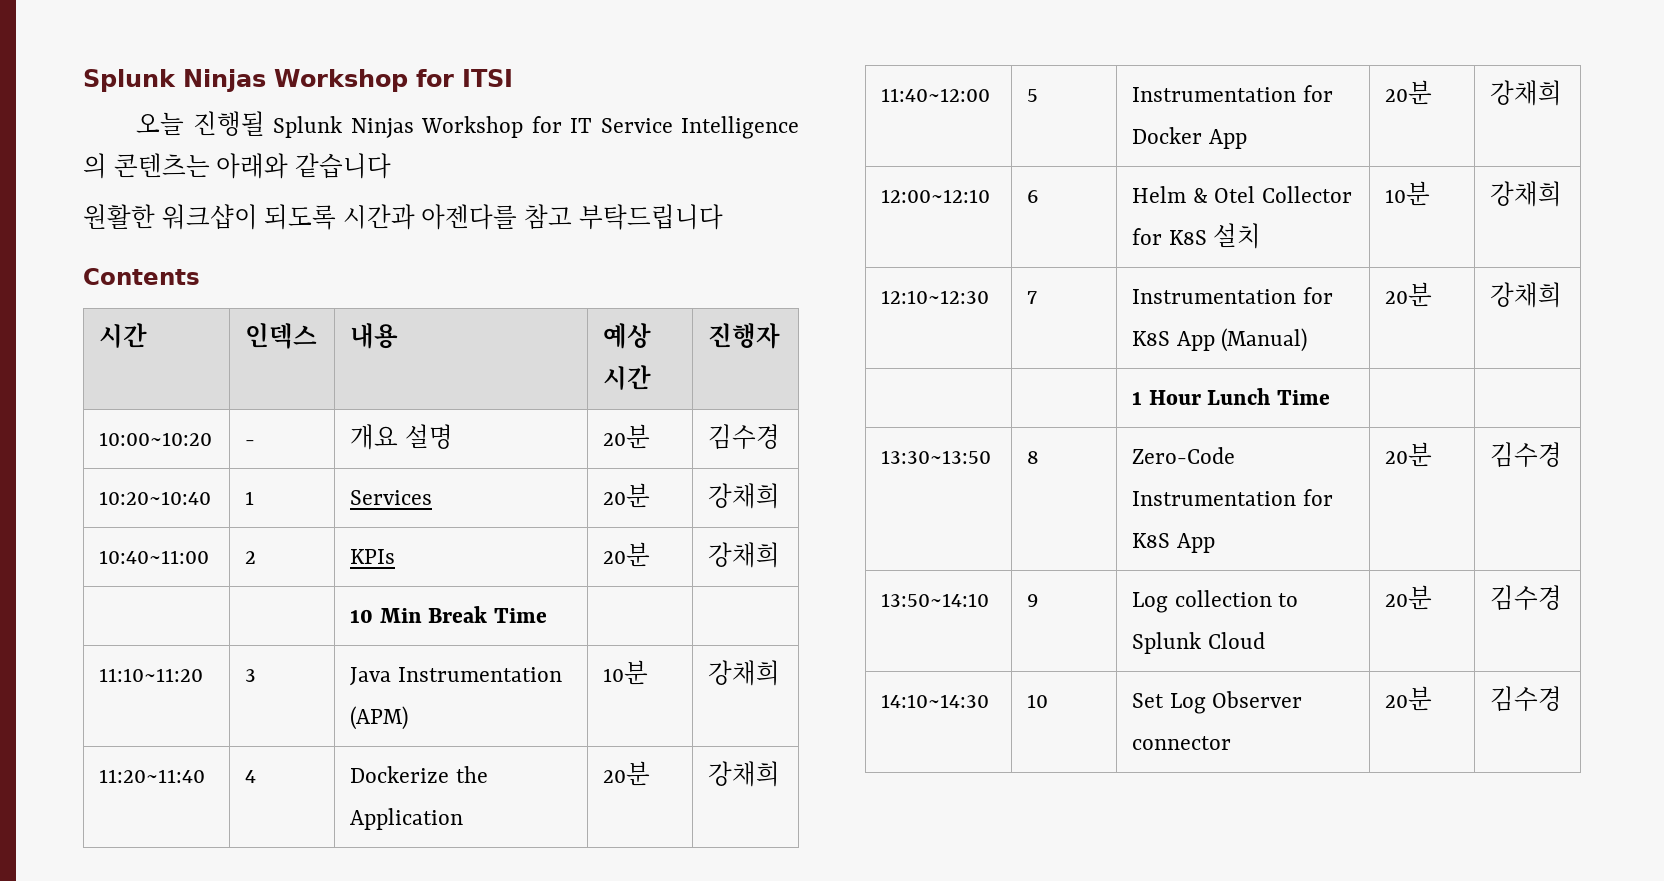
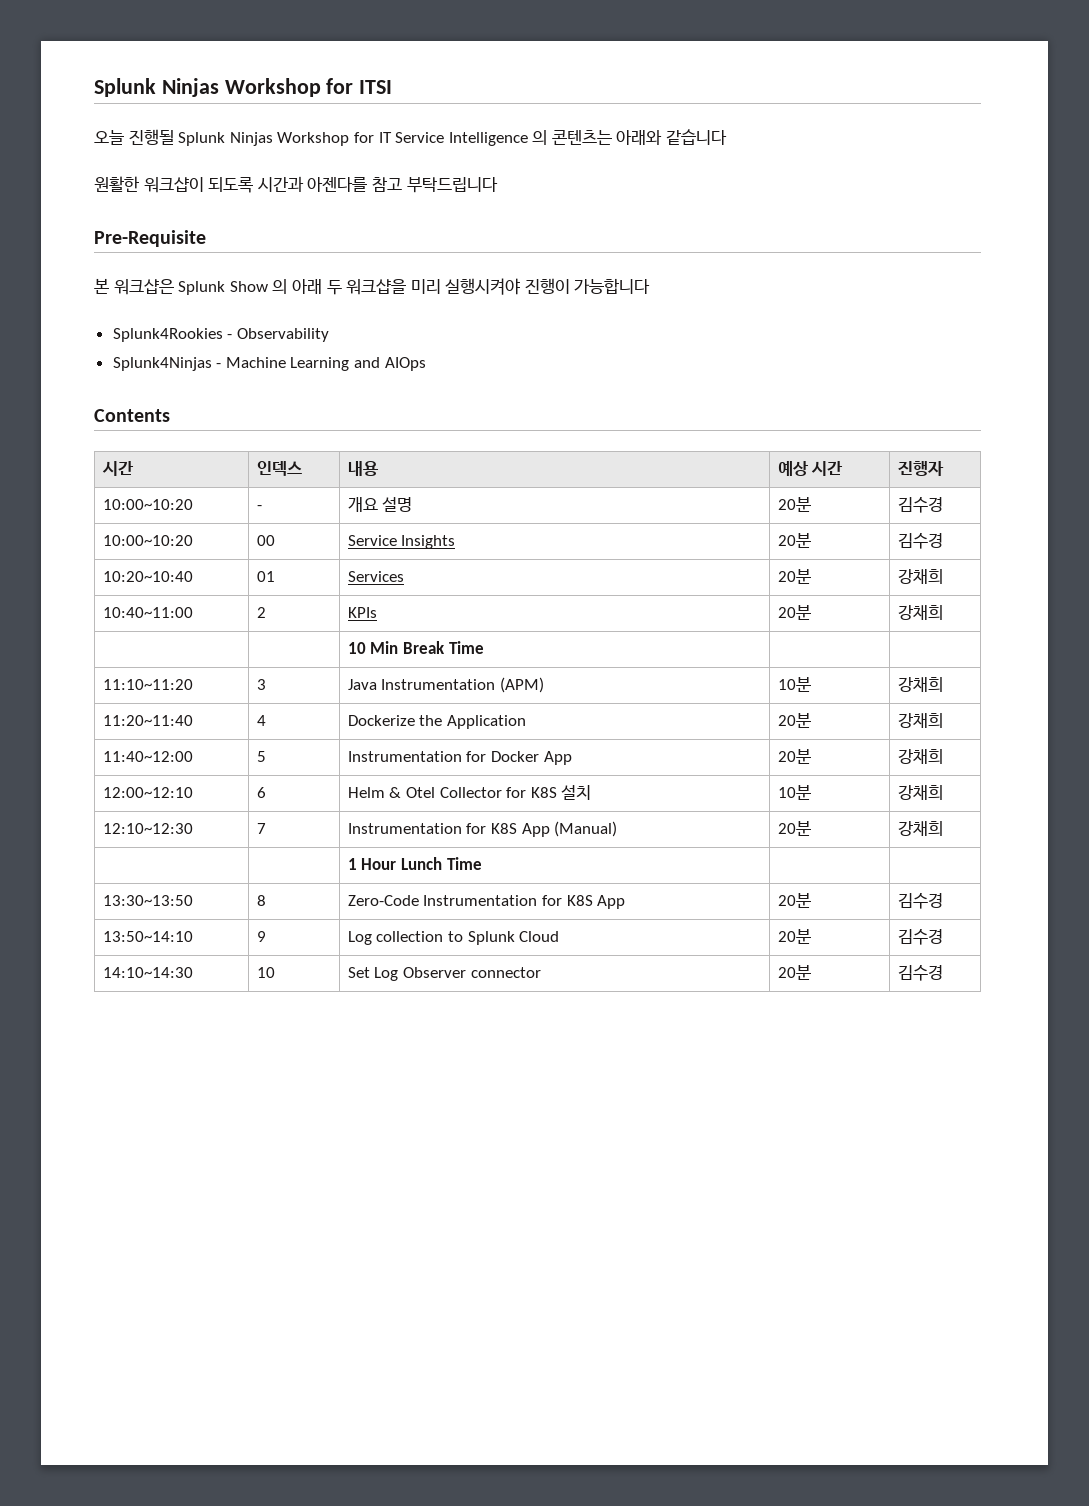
+ Pre-Requisite
+ 본 워크샵은 Splunk Show 의 아래 두 워크샵을 미리 실행시켜야 진행이 가능합니다
+ Splunk4Rookies - Observability
+ Splunk4Ninjas - Machine Learning and AIOps
+ 10:00~10:20 | 00 | Service Insights | 20분 | 김수경
- 10:20~10:40 | 1 | Services | 20분 | 강채희
+ 10:20~10:40 | 01 | Services | 20분 | 강채희

